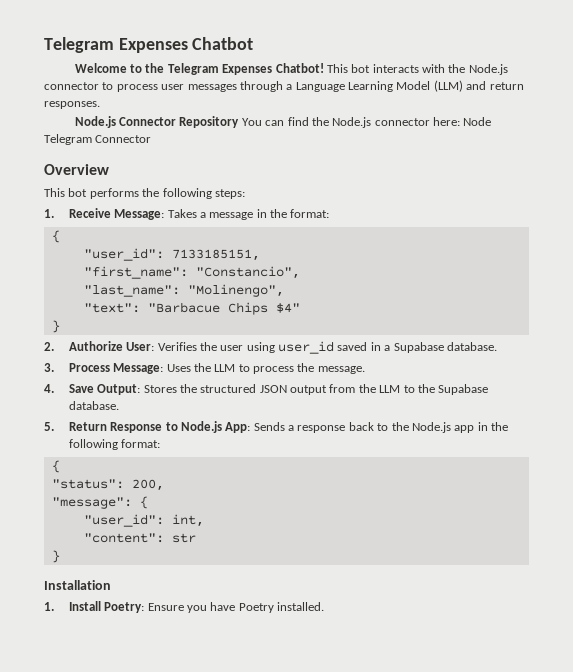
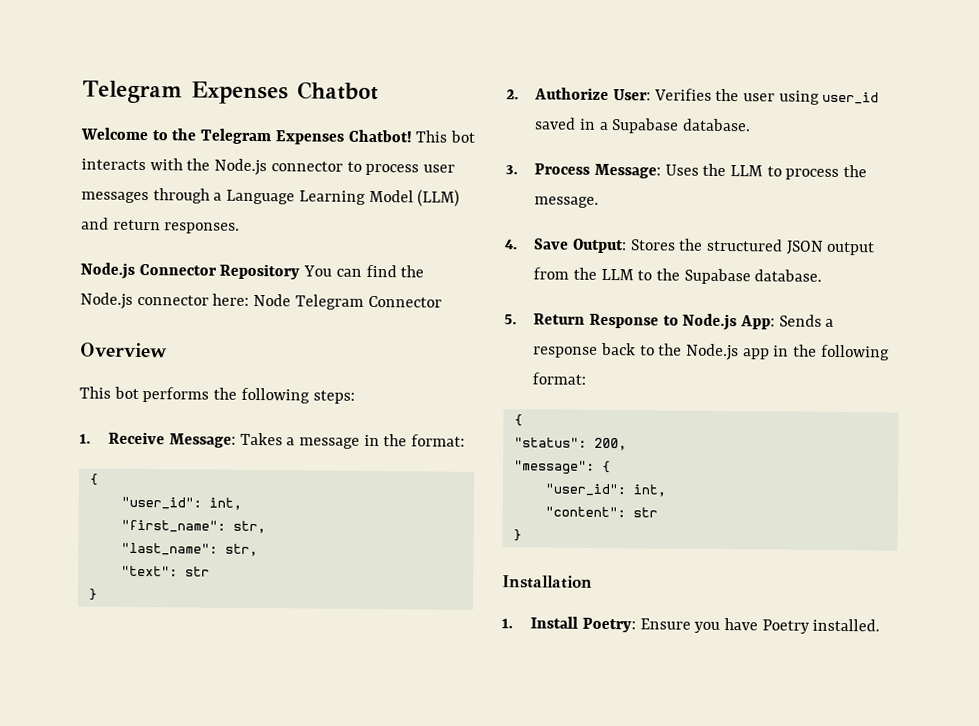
  1. Receive Message: Takes a message in the format:
  {
- "user_id": 7133185151,
+ "user_id": int,
- "first_name": "Constancio",
+ "first_name": str,
- "last_name": "Molinengo",
+ "last_name": str,
- "text": "Barbacue Chips $4"
+ "text": str

